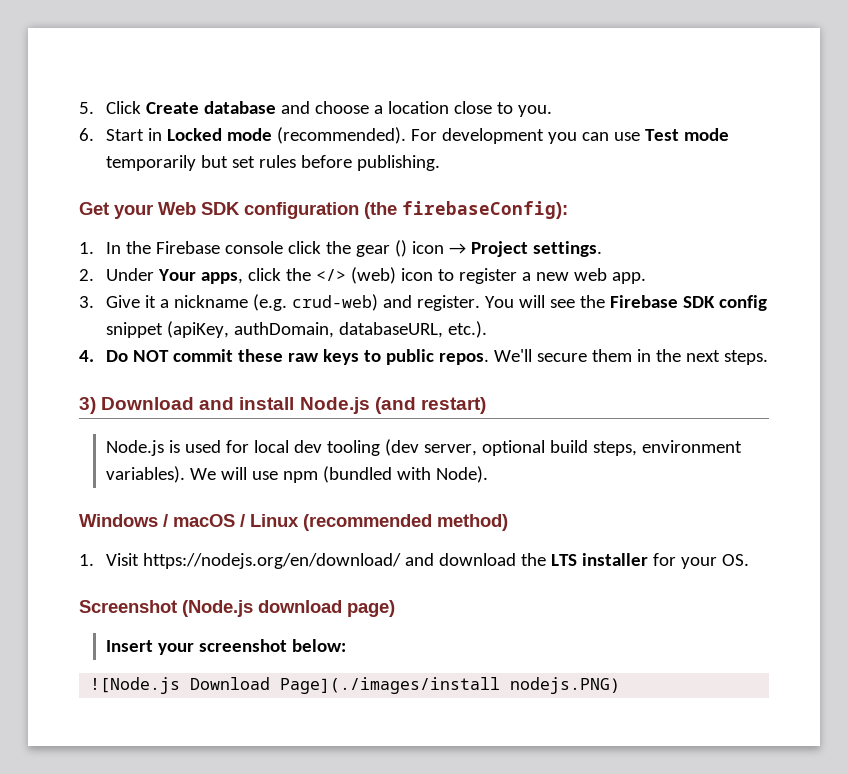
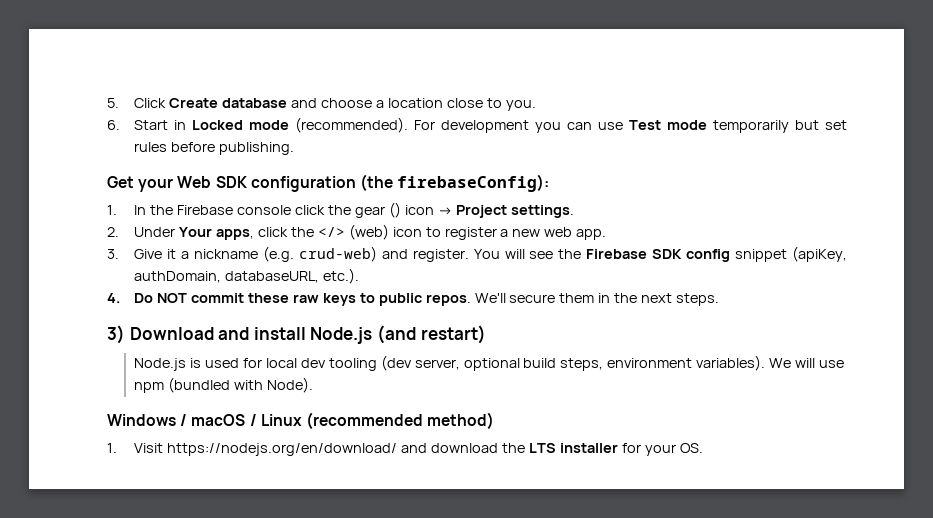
- Screenshot (Node.js download page)
- Insert your screenshot below:
- ![Node.js Download Page](./images/install nodejs.PNG)

